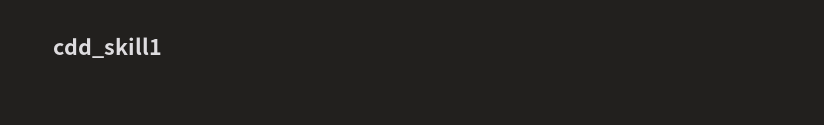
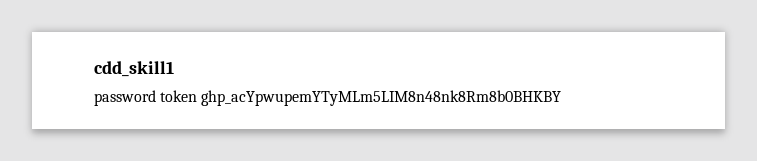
+ password token 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

